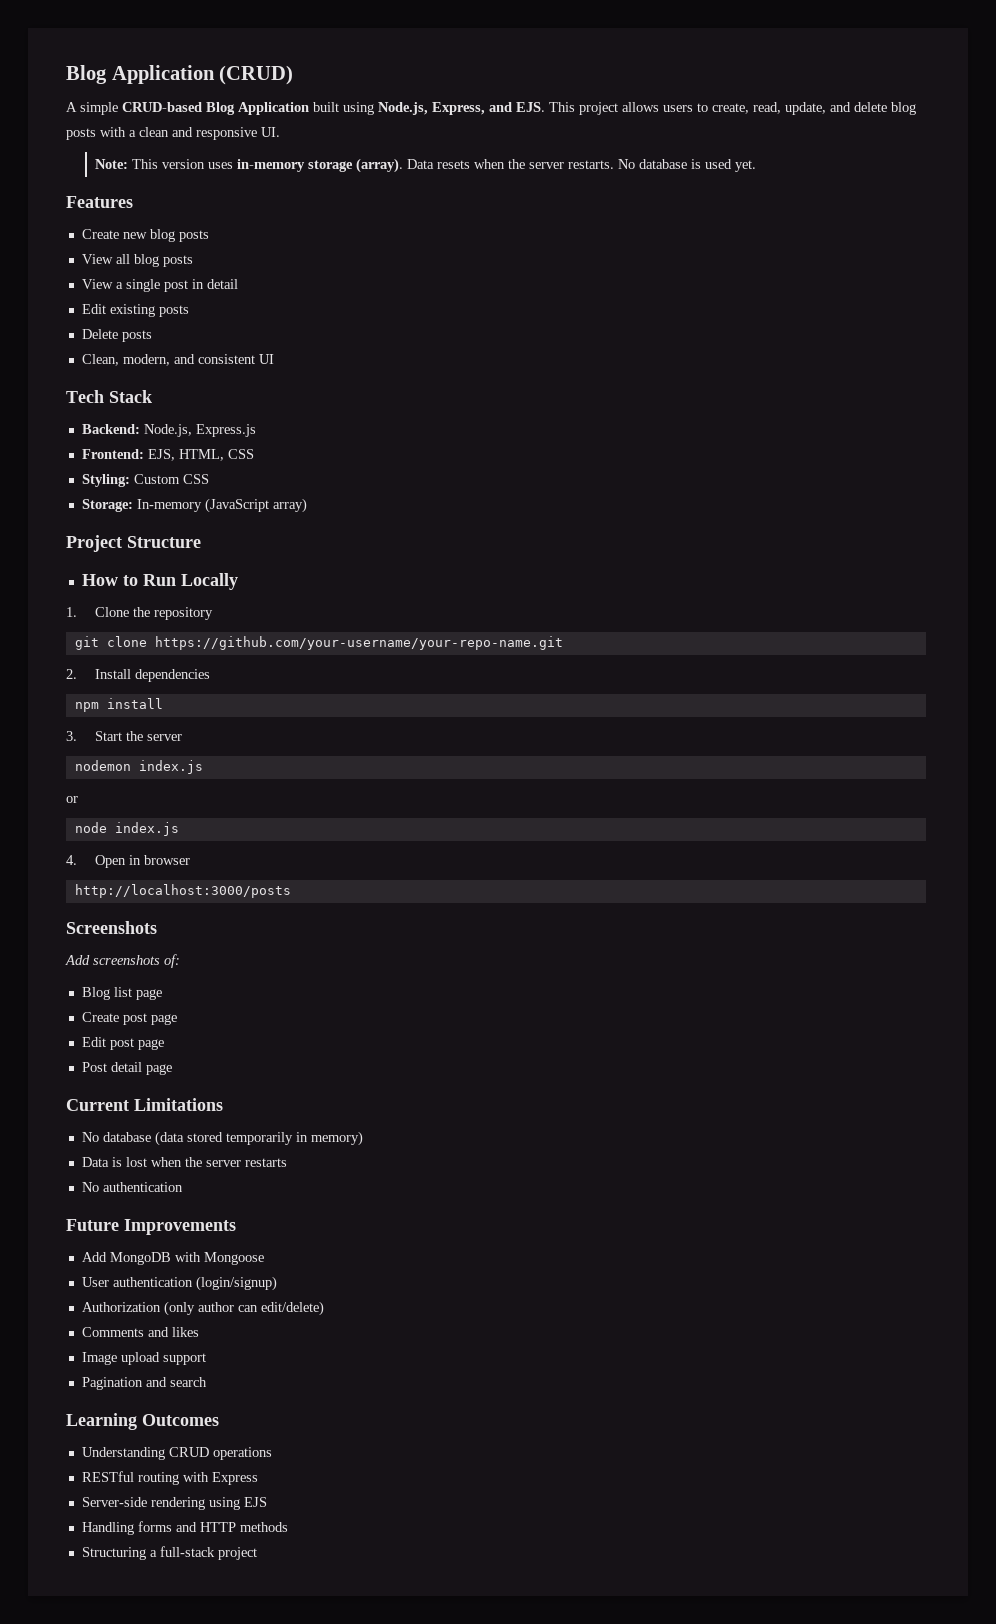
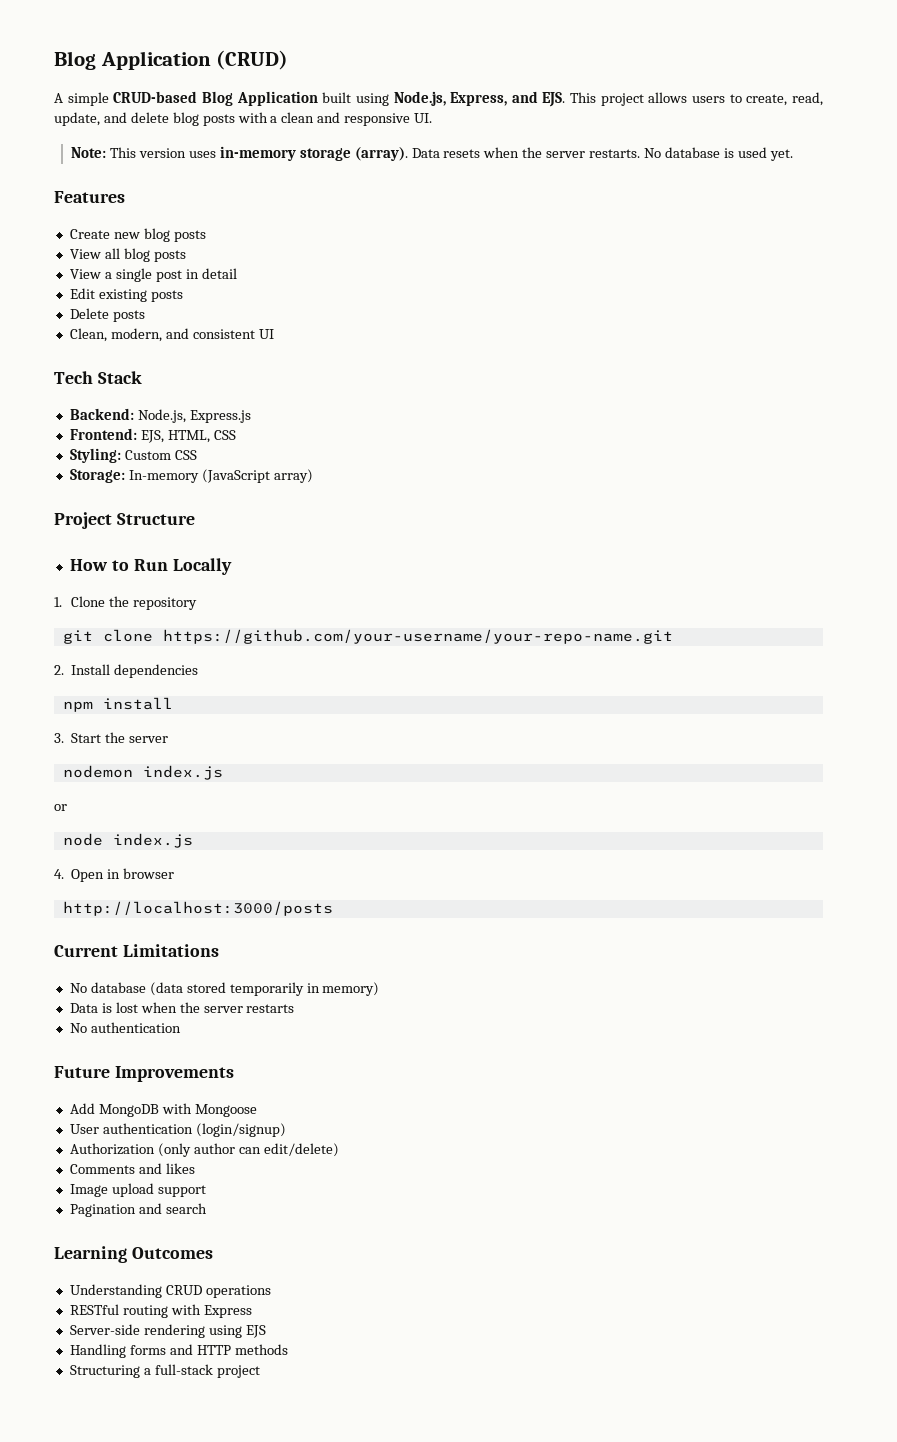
- Screenshots
- Add screenshots of:
- Blog list page
- Create post page
- Edit post page
- Post detail page

